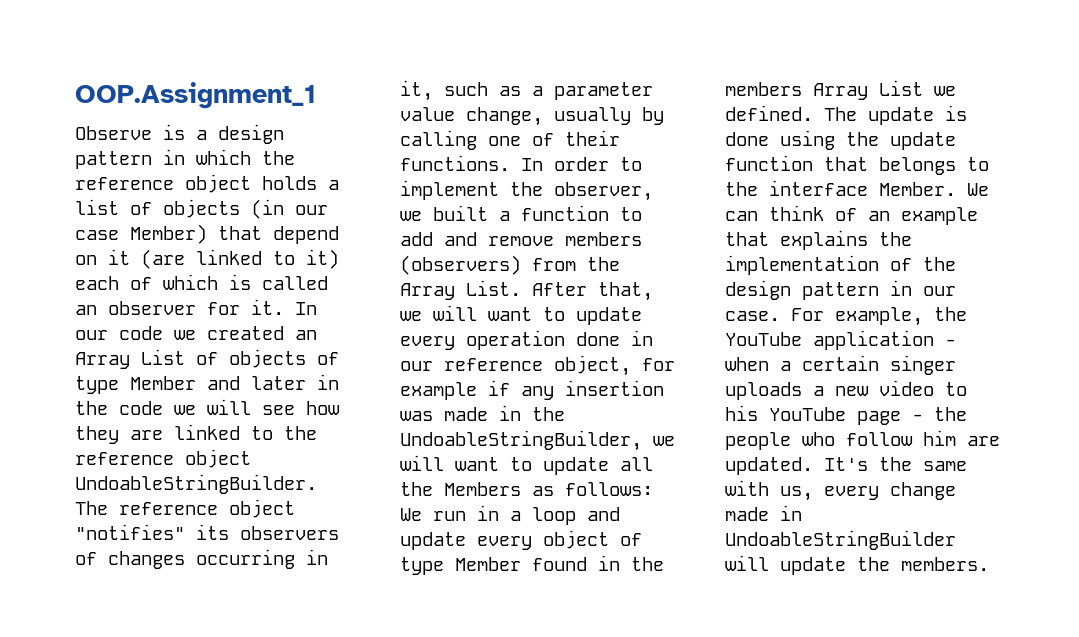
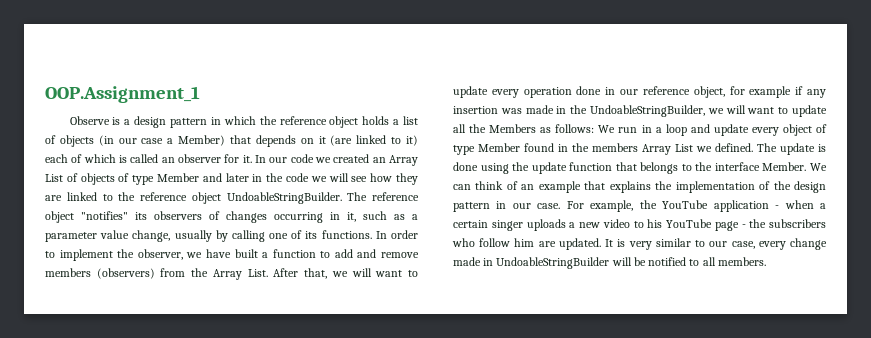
- Observe is a design pattern in which the reference object holds a list of objects (in our case Member) that depend on it (are linked to it) each of which is called an observer for it.
+ Observe is a design pattern in which the reference object holds a list of objects (in our case a Member) that depends on it (are linked to it) each of which is called an observer for it.
- The reference object "notifies" its observers of changes occurring in it, such as a parameter value change, usually by calling one of their functions.
+ The reference object "notifies" its observers of changes occurring in it, such as a parameter value change, usually by calling one of its functions.
- In order to implement the observer, we built a function to add and remove members (observers) from the Array List.
+ In order to implement the observer, we have built a function to add and remove members (observers) from the Array List.
- For example, the YouTube application - when a certain singer uploads a new video to his YouTube page - the people who follow him are updated.
+ For example, the YouTube application - when a certain singer uploads a new video to his YouTube page - the subscribers who follow him are updated.
- It's the same with us, every change made in UndoableStringBuilder will update the members.
+ It is very similar to our case, every change made in UndoableStringBuilder will be notified to all members.

